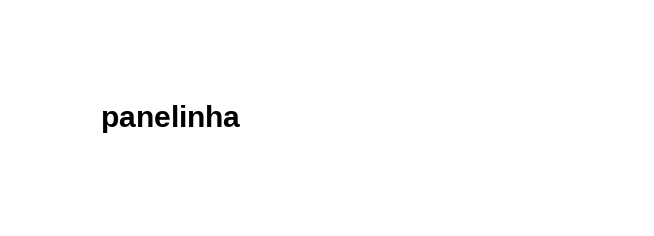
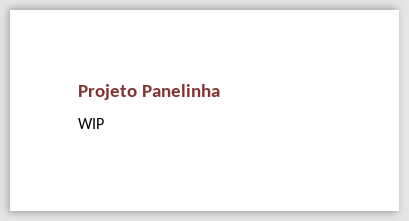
- panelinha
+ Projeto Panelinha
+ WIP

